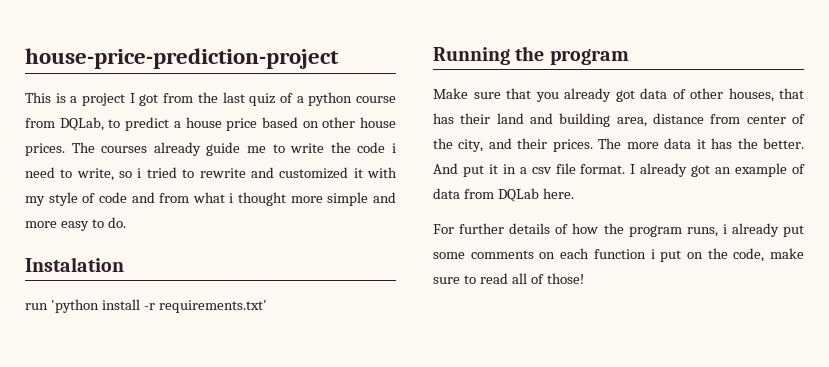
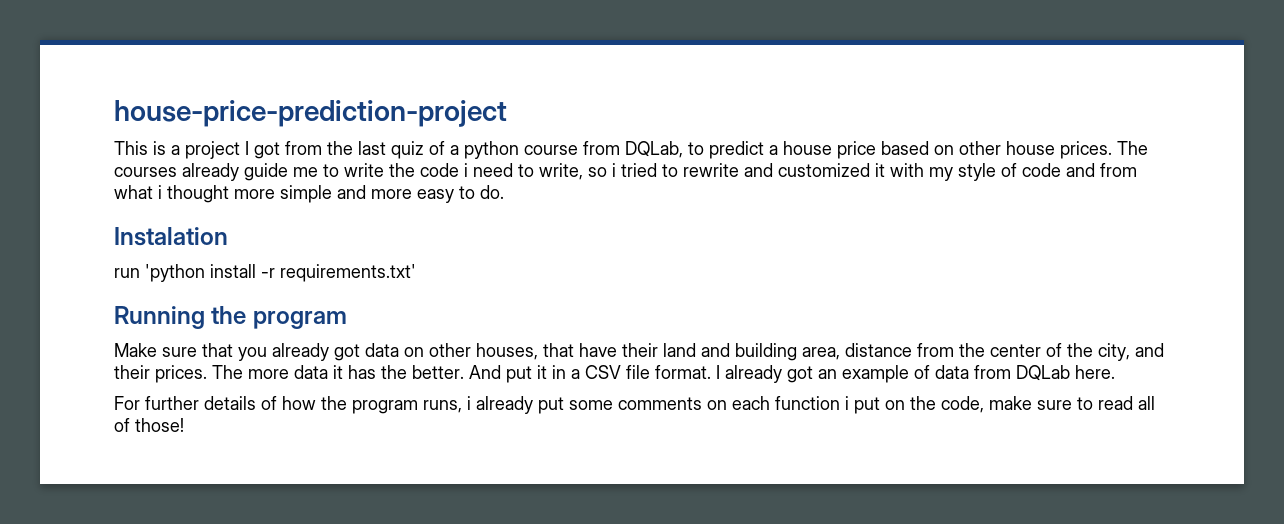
- Make sure that you already got data of other houses, that has their land and building area, distance from center of the city, and their prices.
+ Make sure that you already got data on other houses, that have their land and building area, distance from the center of the city, and their prices.
- And put it in a csv file format.
+ And put it in a CSV file format.

